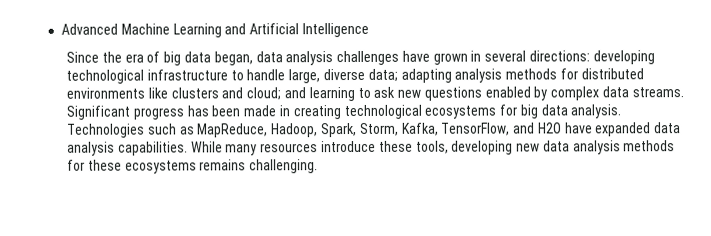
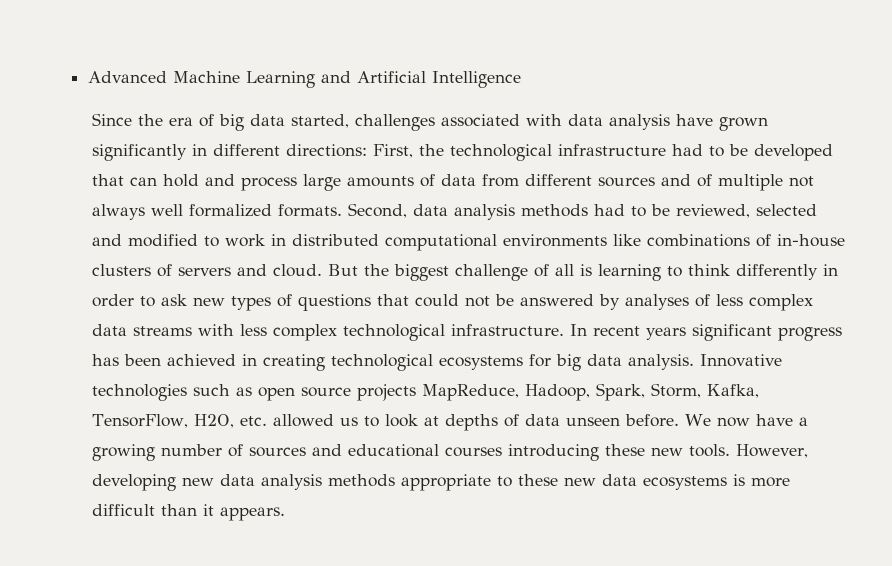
- Since the era of big data began, data analysis challenges have grown in several directions: developing technological infrastructure to handle large, diverse data; adapting analysis methods for distributed environments like clusters and cloud; and learning to ask new questions enabled by complex data streams. Significant progress has been made in creating technological ecosystems for big data analysis.
+ Since the era of big data started, challenges associated with data analysis have grown significantly in different directions: First, the technological infrastructure had to be developed that can hold and process large amounts of data from different sources and of multiple not always well formalized formats. Second, data analysis methods had to be reviewed, selected and modified to work in distributed computational environments like combinations of in-house clusters of servers and cloud. But the biggest challenge of all is learning to think differently in order to ask new types of questions that could not be answered by analyses of less complex data streams with less complex technological infrastructure. In recent years significant progress has been achieved in creating technological ecosystems for big data analysis.
- Technologies such as MapReduce, Hadoop, Spark, Storm, Kafka, TensorFlow, and H2O have expanded data analysis capabilities. While many resources introduce these tools, developing new data analysis methods for these ecosystems remains challenging.
+ Innovative technologies such as open source projects MapReduce, Hadoop, Spark, Storm, Kafka, TensorFlow, H2O, etc. allowed us to look at depths of data unseen before. We now have a growing number of sources and educational courses introducing these new tools. However, developing new data analysis methods appropriate to these new data ecosystems is more difficult than it appears.

